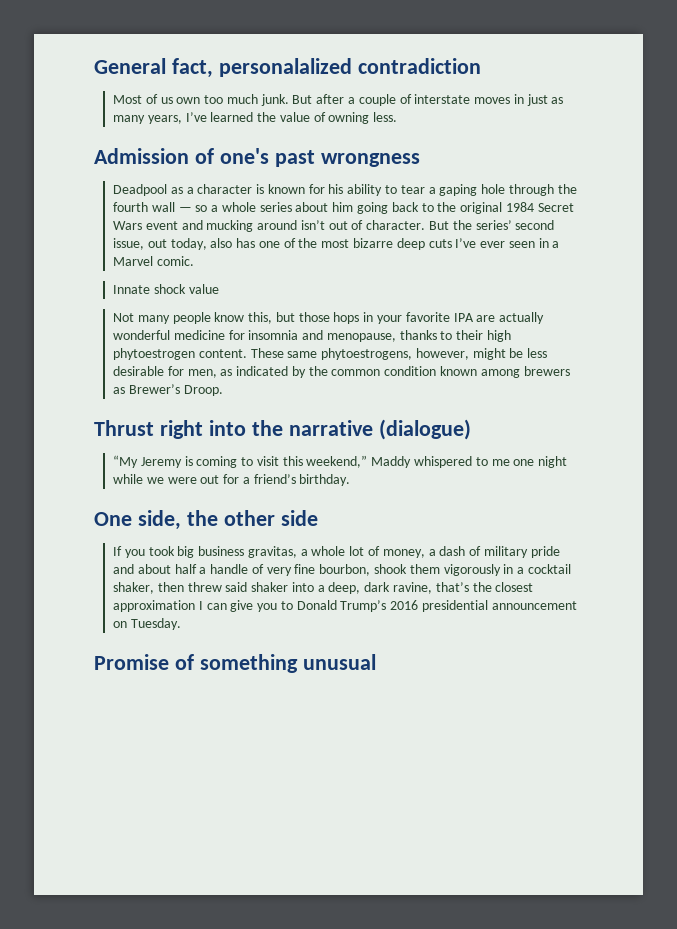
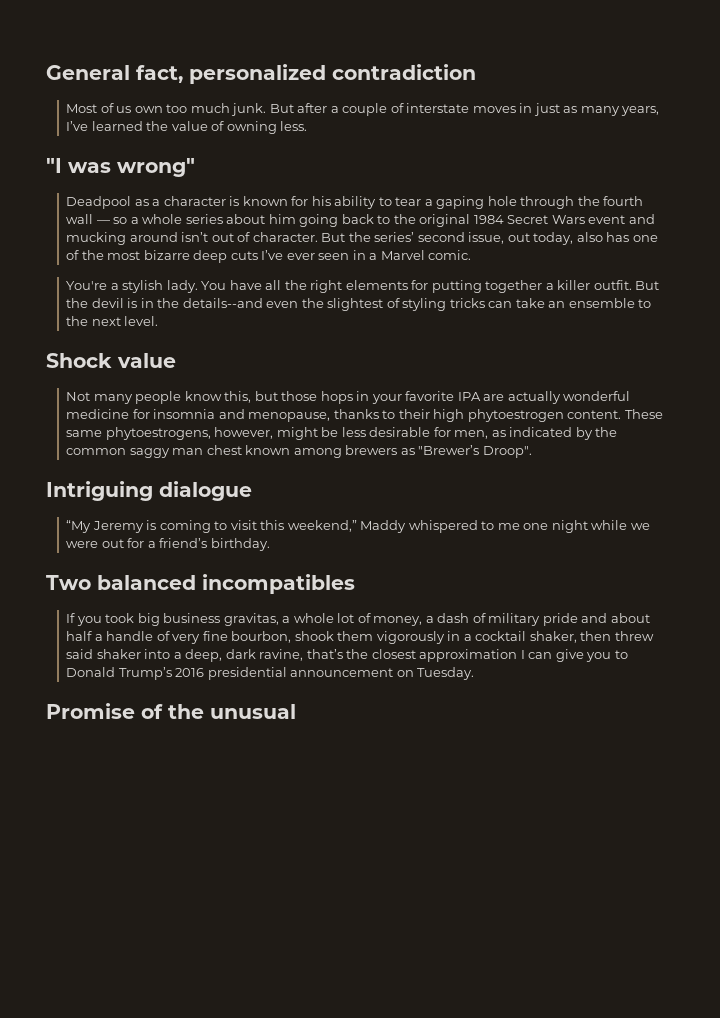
- General fact, personalalized contradiction
+ General fact, personalized contradiction
- Admission of one's past wrongness
+ "I was wrong"
- Innate shock value
+ You're a stylish lady. You have all the right elements for putting together a killer outfit. But the devil is in the details--and even the slightest of styling tricks can take an ensemble to the next level.
+ Shock value
- These same phytoestrogens, however, might be less desirable for men, as indicated by the common condition known among brewers as Brewer’s Droop.
- Thrust right into the narrative (dialogue)
+ These same phytoestrogens, however, might be less desirable for men, as indicated by the common saggy man chest known among brewers as "Brewer’s Droop".
+ Intriguing dialogue
- One side, the other side
+ Two balanced incompatibles
- Promise of something unusual
+ Promise of the unusual

